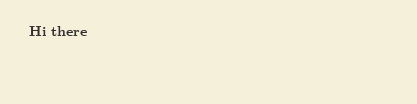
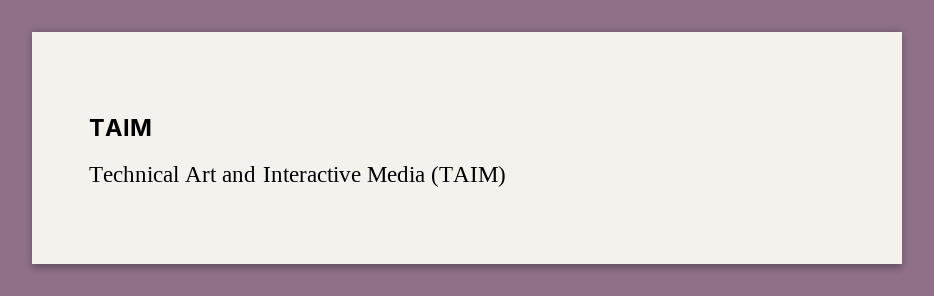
- Hi there
+ TAIM
+ Technical Art and Interactive Media (TAIM)

